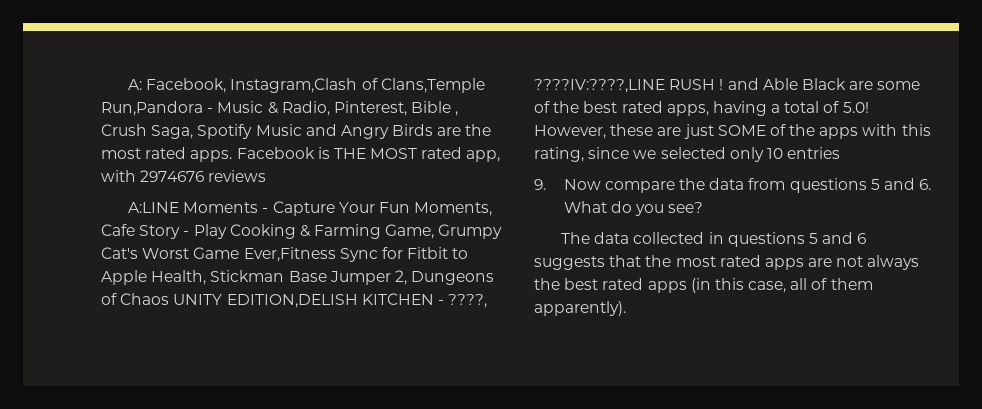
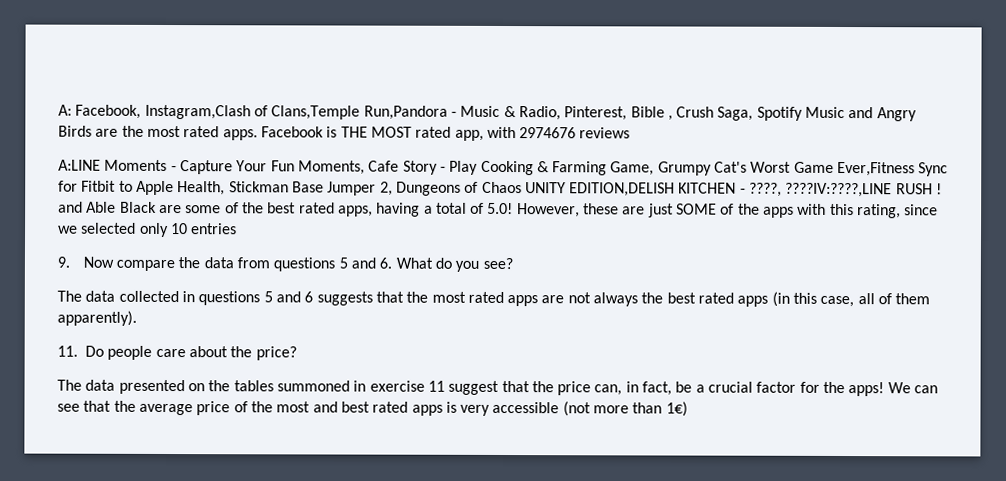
+ 11. Do people care about the price?
+ The data presented on the tables summoned in exercise 11 suggest that the price can, in fact, be a crucial factor for the apps! We can see that the average price of the most and best rated apps is very accessible (not more than 1€)

